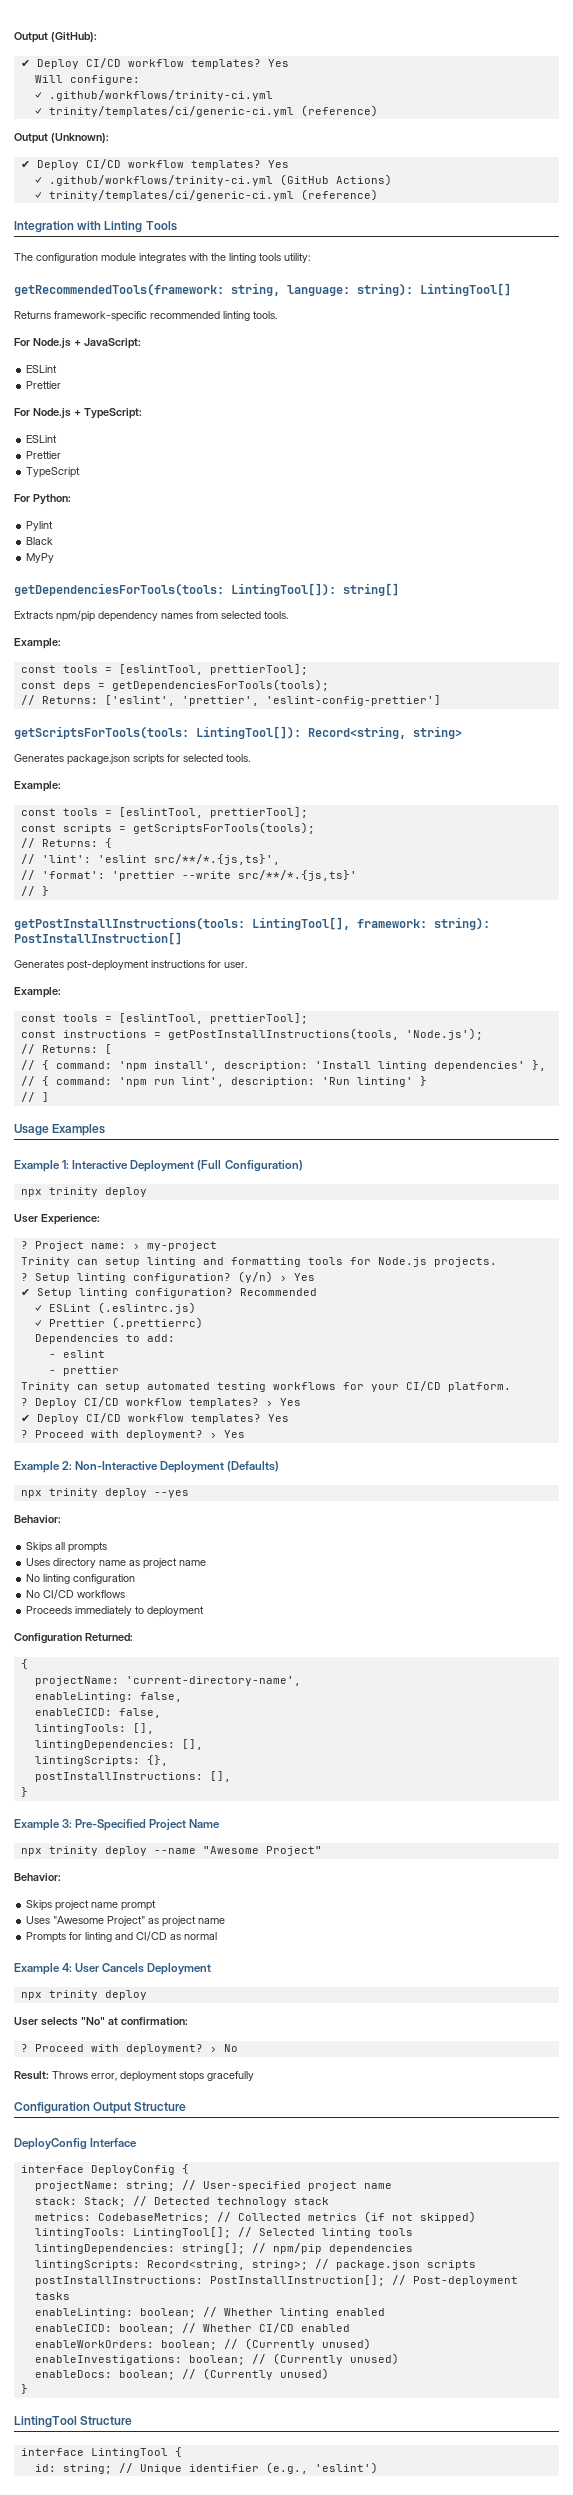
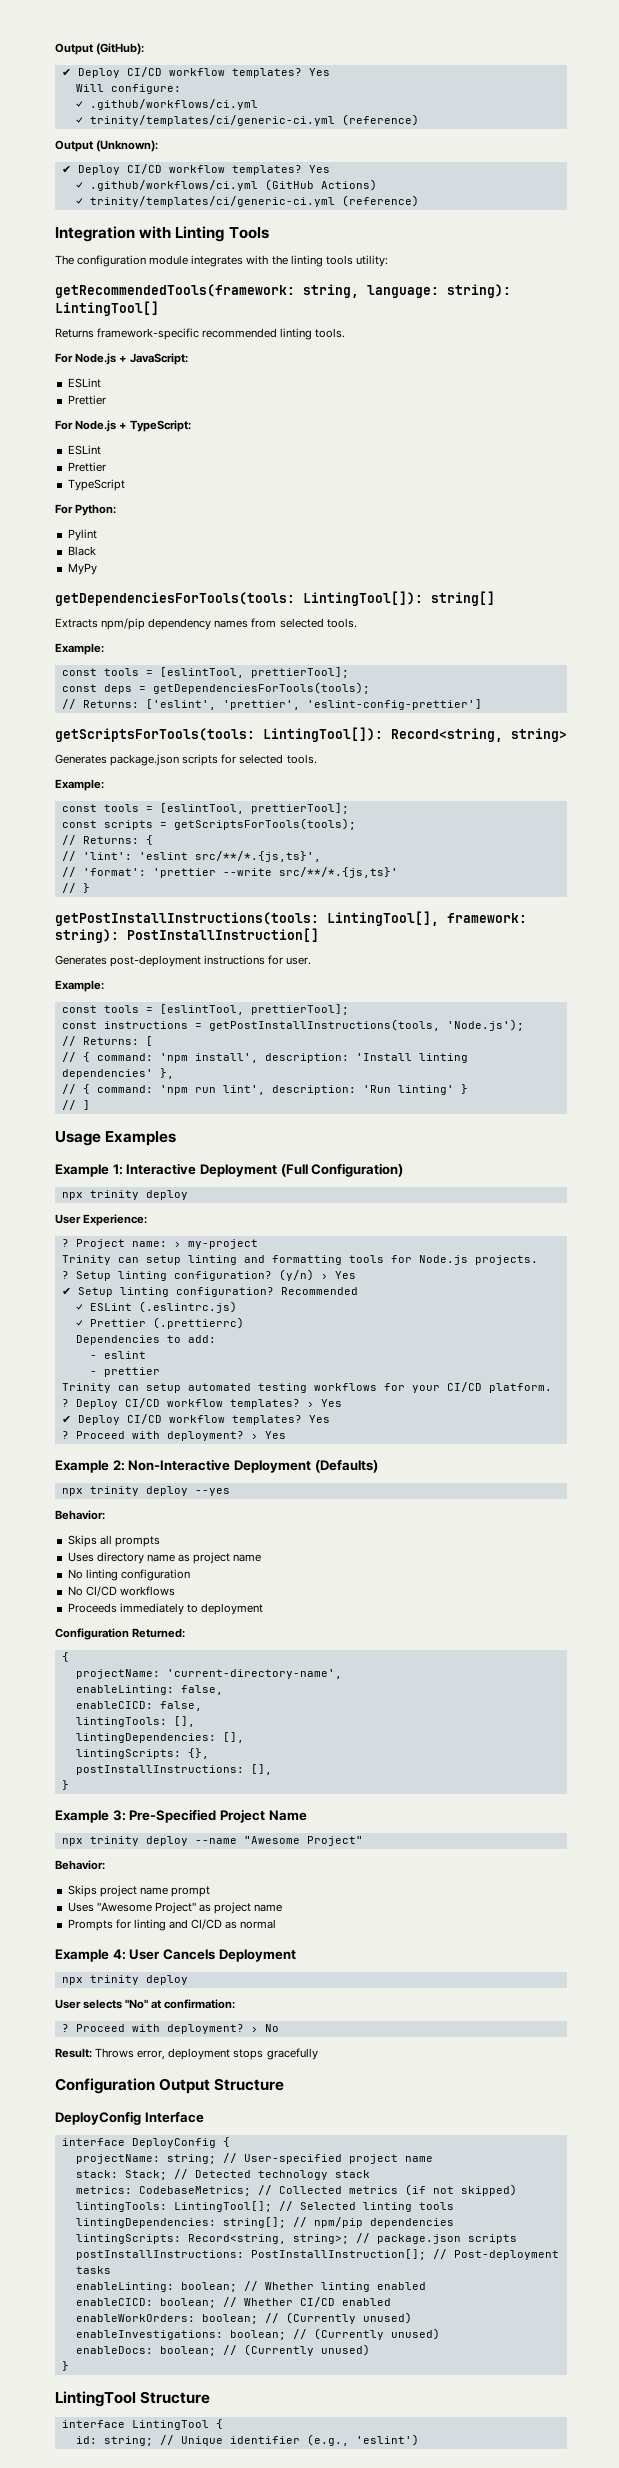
  Will configure:
- ✓ .github/workflows/trinity-ci.yml
+ ✓ .github/workflows/ci.yml
- ✓ .github/workflows/trinity-ci.yml (GitHub Actions)
+ ✓ .github/workflows/ci.yml (GitHub Actions)

